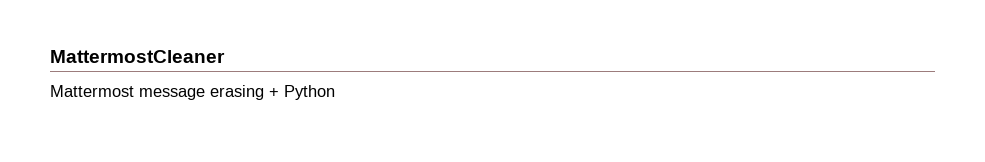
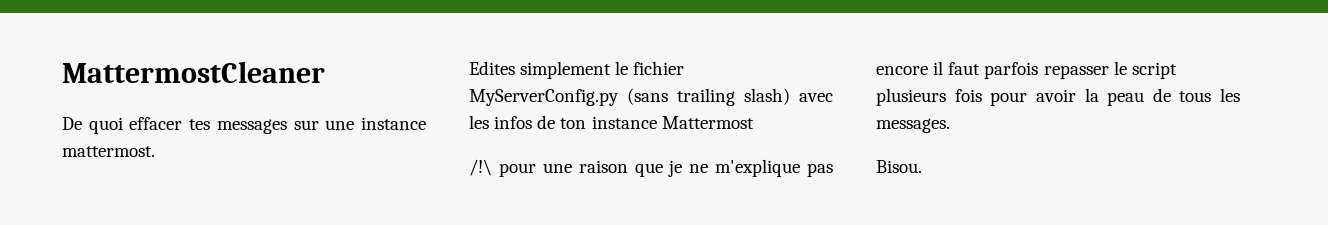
- Mattermost message erasing + Python
+ De quoi effacer tes messages sur une instance mattermost.
+ Edites simplement le fichier MyServerConfig.py (sans trailing slash) avec les infos de ton instance Mattermost
+ /!\ pour une raison que je ne m'explique pas encore il faut parfois repasser le script plusieurs fois pour avoir la peau de tous les messages.
+ Bisou.

